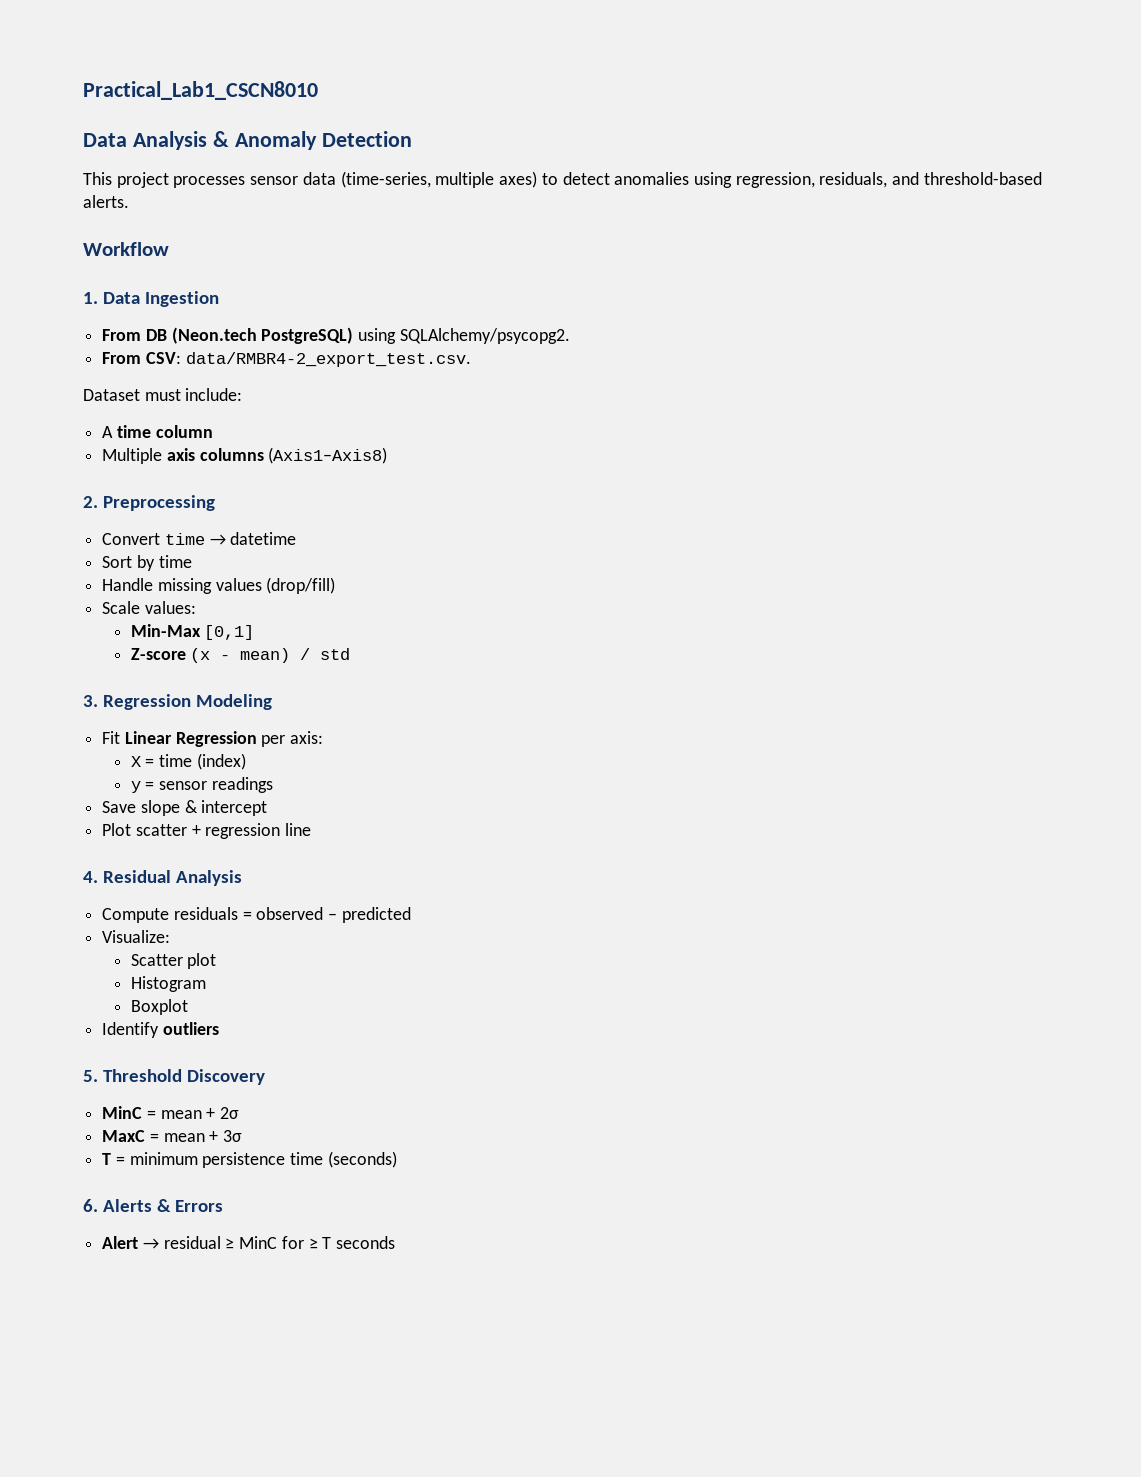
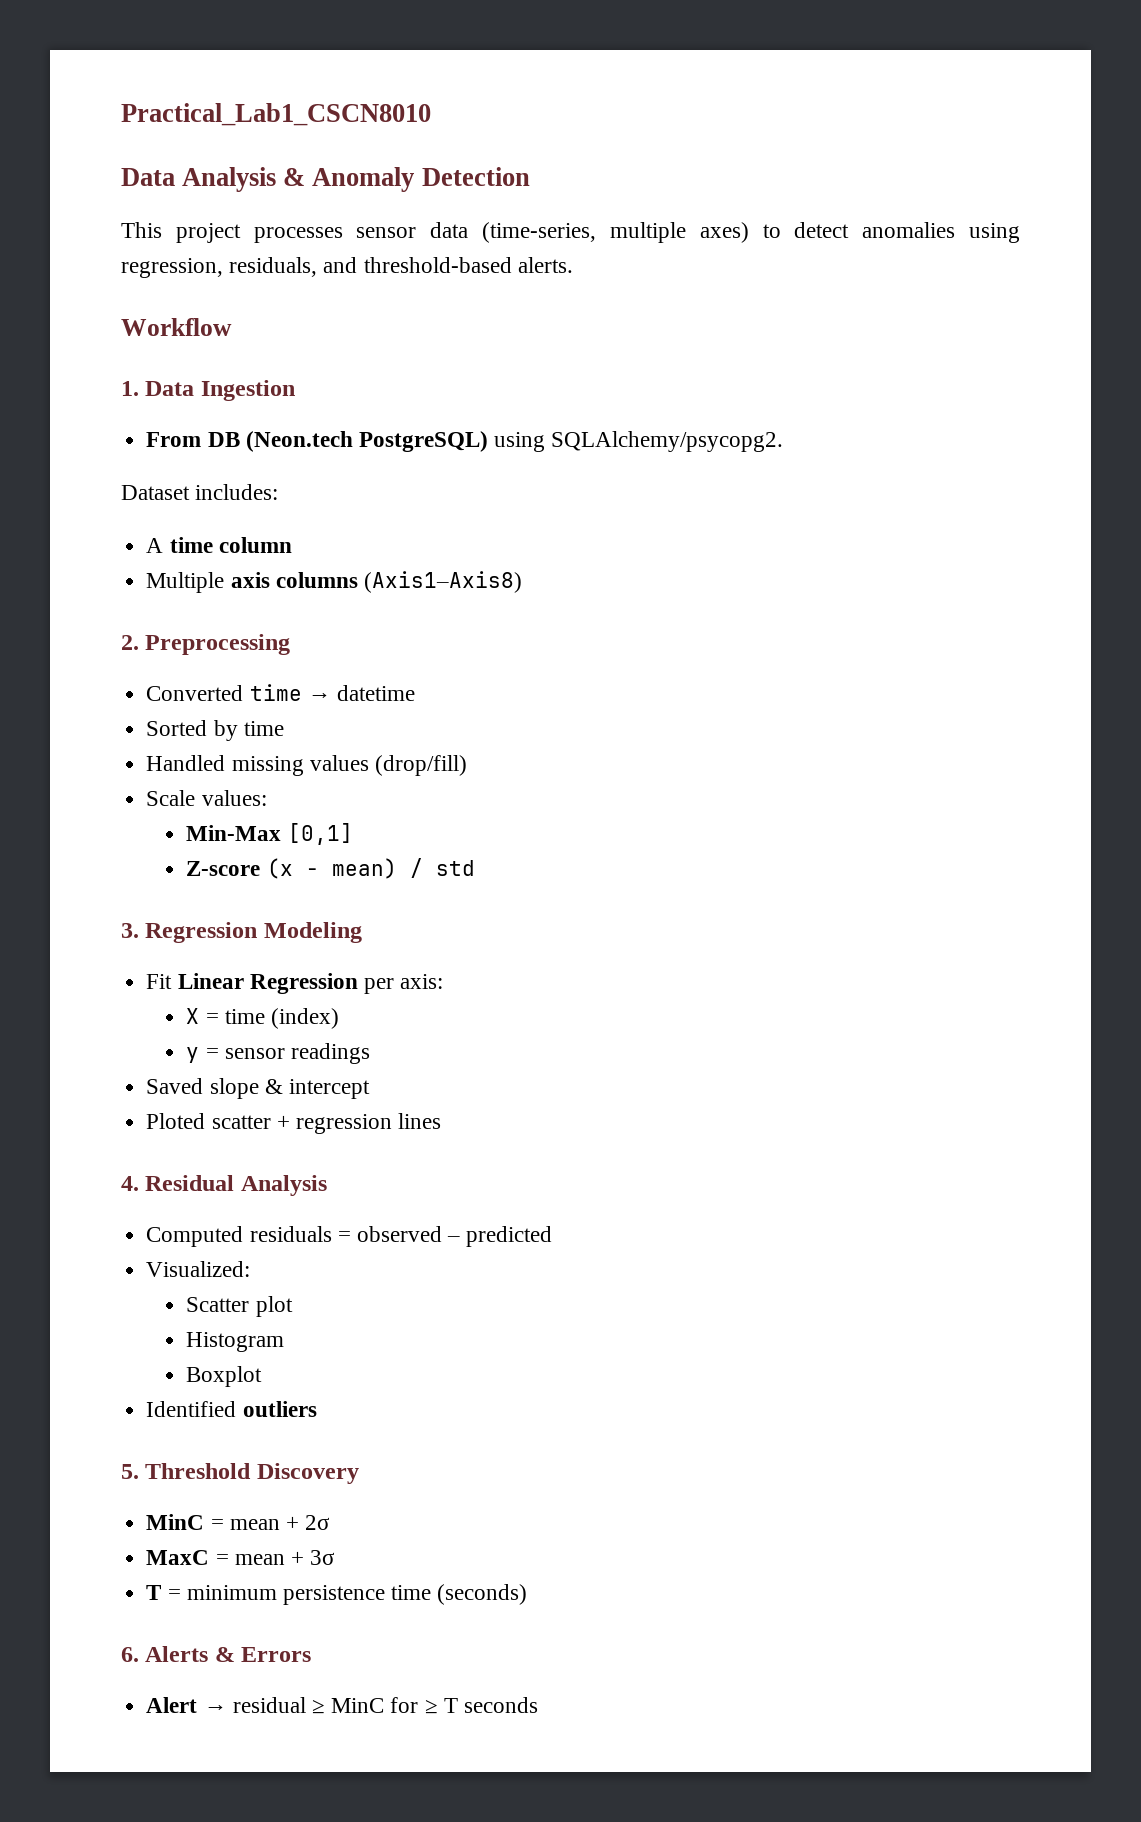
- From CSV: data/RMBR4-2_export_test.csv.
- Dataset must include:
+ Dataset includes:
- Convert time → datetime
+ Converted time → datetime
- Sort by time
+ Sorted by time
- Handle missing values (drop/fill)
+ Handled missing values (drop/fill)
- Save slope & intercept
+ Saved slope & intercept
- Plot scatter + regression line
+ Ploted scatter + regression lines
- Compute residuals = observed – predicted
+ Computed residuals = observed – predicted
- Visualize:
+ Visualized:
- Identify outliers
+ Identified outliers

